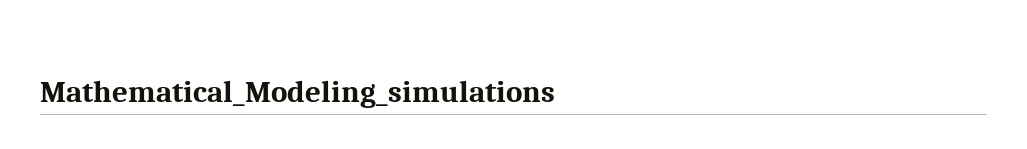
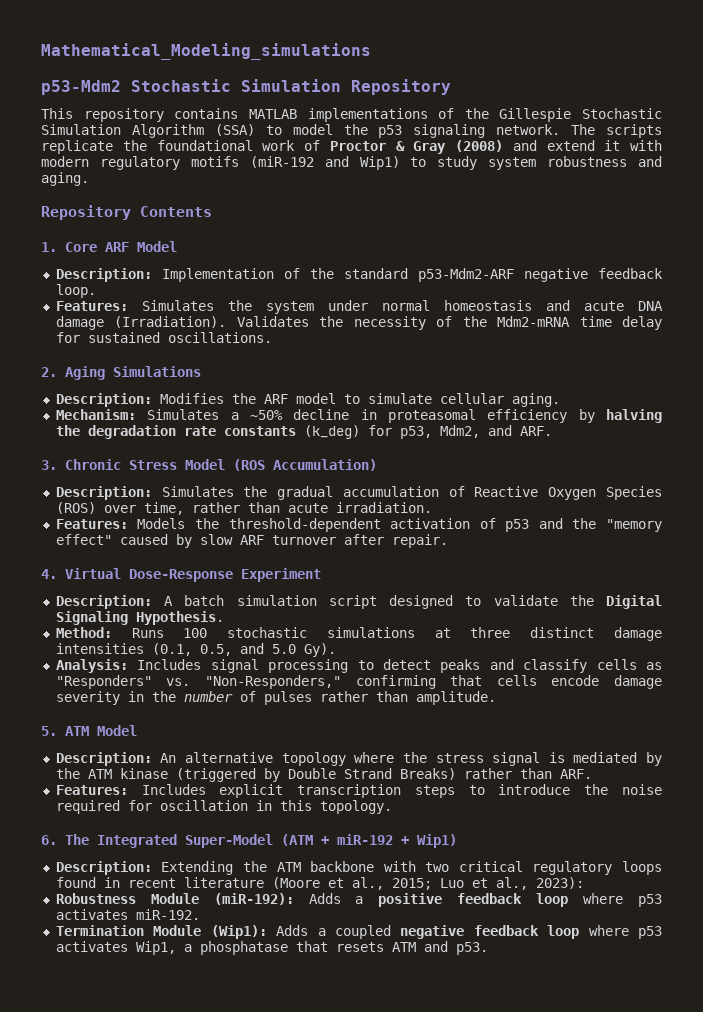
+ p53-Mdm2 Stochastic Simulation Repository
+ This repository contains MATLAB implementations of the Gillespie Stochastic Simulation Algorithm (SSA) to model the p53 signaling network. The scripts replicate the foundational work of Proctor & Gray (2008) and extend it with modern regulatory motifs (miR-192 and Wip1) to study system robustness and aging.
+ Repository Contents
+ 1. Core ARF Model
+ Description: Implementation of the standard p53-Mdm2-ARF negative feedback loop.
+ Features: Simulates the system under normal homeostasis and acute DNA damage (Irradiation). Validates the necessity of the Mdm2-mRNA time delay for sustained oscillations.
+ 2. Aging Simulations
+ Description: Modifies the ARF model to simulate cellular aging.
+ Mechanism: Simulates a ~50% decline in proteasomal efficiency by halving the degradation rate constants (k_deg) for p53, Mdm2, and ARF.
+ 3. Chronic Stress Model (ROS Accumulation)
+ Description: Simulates the gradual accumulation of Reactive Oxygen Species (ROS) over time, rather than acute irradiation.
+ Features: Models the threshold-dependent activation of p53 and the "memory effect" caused by slow ARF turnover after repair.
+ 4. Virtual Dose-Response Experiment
+ Description: A batch simulation script designed to validate the Digital Signaling Hypothesis.
+ Method: Runs 100 stochastic simulations at three distinct damage intensities (0.1, 0.5, and 5.0 Gy).
+ Analysis: Includes signal processing to detect peaks and classify cells as "Responders" vs. "Non-Responders," confirming that cells encode damage severity in the number of pulses rather than amplitude.
+ 5. ATM Model
+ Description: An alternative topology where the stress signal is mediated by the ATM kinase (triggered by Double Strand Breaks) rather than ARF.
+ Features: Includes explicit transcription steps to introduce the noise required for oscillation in this topology.
+ 6. The Integrated Super-Model (ATM + miR-192 + Wip1)
+ Description: Extending the ATM backbone with two critical regulatory loops found in recent literature (Moore et al., 2015; Luo et al., 2023):
+ Robustness Module (miR-192): Adds a positive feedback loop where p53 activates miR-192.
+ Termination Module (Wip1): Adds a coupled negative feedback loop where p53 activates Wip1, a phosphatase that resets ATM and p53.

